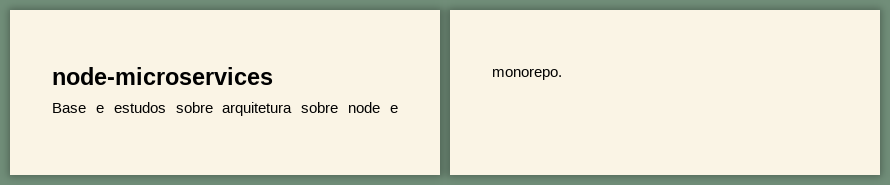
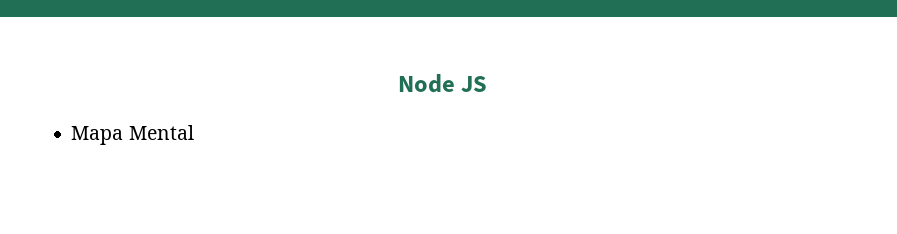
- node-microservices
- Base e estudos sobre arquitetura sobre node e monorepo.
+ Node JS
+ Mapa Mental

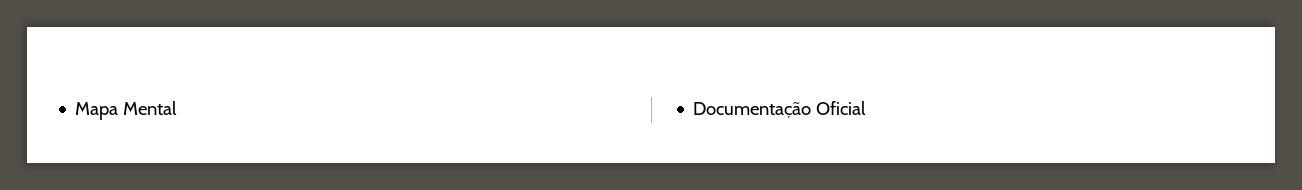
- Node JS
+ Documentação Oficial

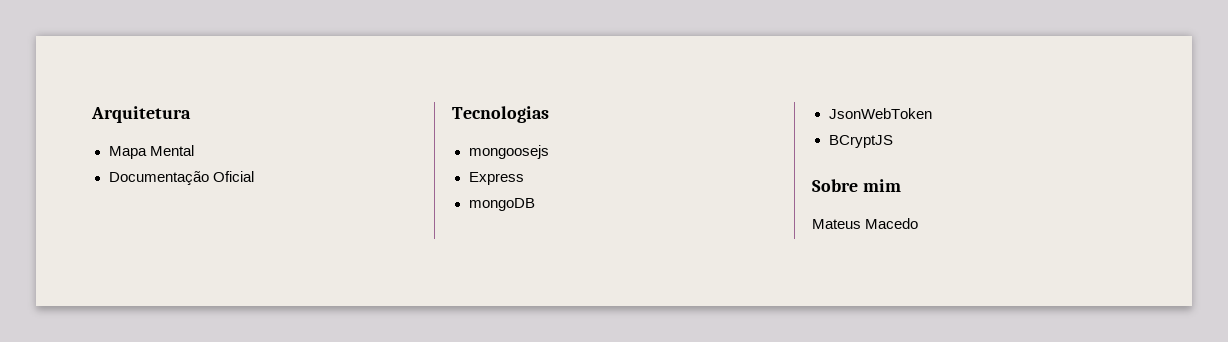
+ Arquitetura
+ Tecnologias
+ mongoosejs
+ Express
+ mongoDB
+ JsonWebToken
+ BCryptJS
+ Sobre mim
+ Mateus Macedo

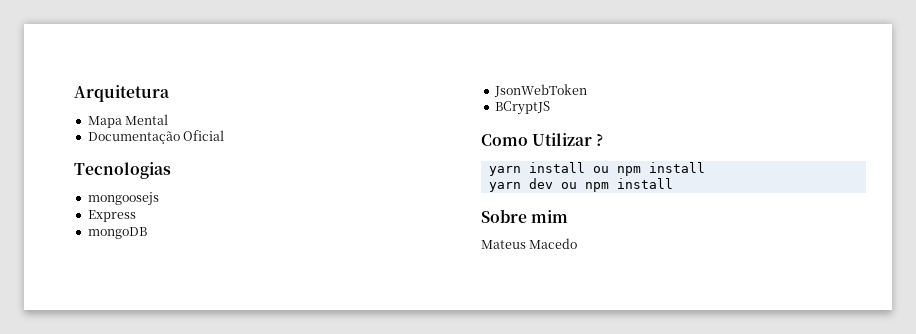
+ Como Utilizar ?
+ yarn install ou npm install
+ yarn dev ou npm install

